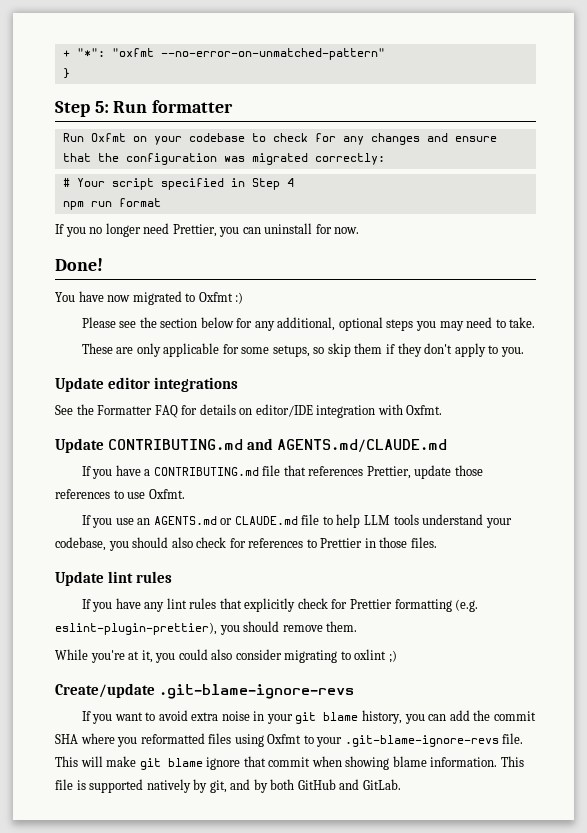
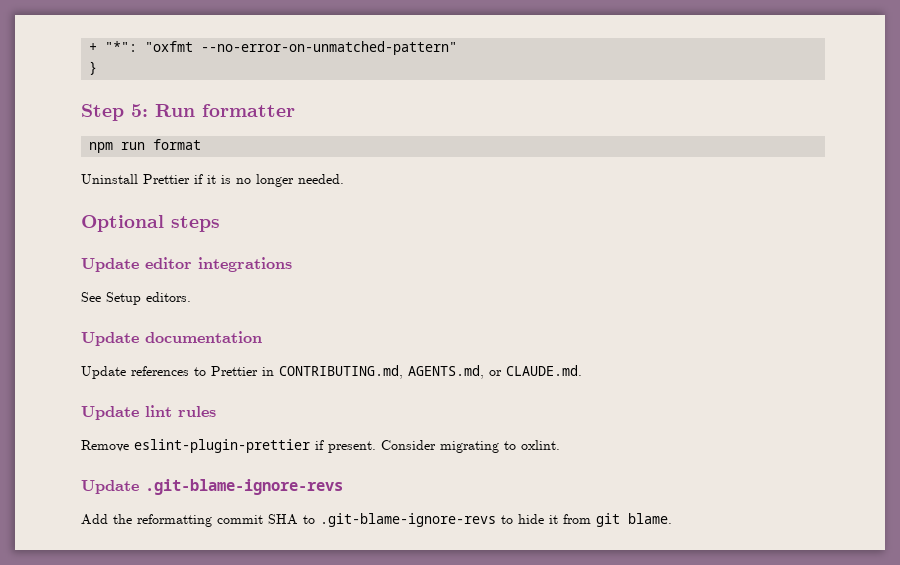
- Run Oxfmt on your codebase to check for any changes and ensure that the configuration was migrated correctly:
- # Your script specified in Step 4
  npm run format
- If you no longer need Prettier, you can uninstall for now.
- Done!
- You have now migrated to Oxfmt :)
- Please see the section below for any additional, optional steps you may need to take.
- These are only applicable for some setups, so skip them if they don't apply to you.
+ Uninstall Prettier if it is no longer needed.
+ Optional steps
  Update editor integrations
- See the Formatter FAQ for details on editor/IDE integration with Oxfmt.
- Update CONTRIBUTING.md and AGENTS.md/CLAUDE.md
- If you have a CONTRIBUTING.md file that references Prettier, update those references to use Oxfmt.
- If you use an AGENTS.md or CLAUDE.md file to help LLM tools understand your codebase, you should also check for references to Prettier in those files.
+ See Setup editors.
+ Update documentation
+ Update references to Prettier in CONTRIBUTING.md, AGENTS.md, or CLAUDE.md.
  Update lint rules
- If you have any lint rules that explicitly check for Prettier formatting (e.g. eslint-plugin-prettier), you should remove them.
- While you're at it, you could also consider migrating to oxlint ;)
- Create/update .git-blame-ignore-revs
- If you want to avoid extra noise in your git blame history, you can add the commit SHA where you reformatted files using Oxfmt to your .git-blame-ignore-revs file. This will make git blame ignore that commit when showing blame information. This file is supported natively by git, and by both GitHub and GitLab.
+ Remove eslint-plugin-prettier if present. Consider migrating to oxlint.
+ Update .git-blame-ignore-revs
+ Add the reformatting commit SHA to .git-blame-ignore-revs to hide it from git blame.

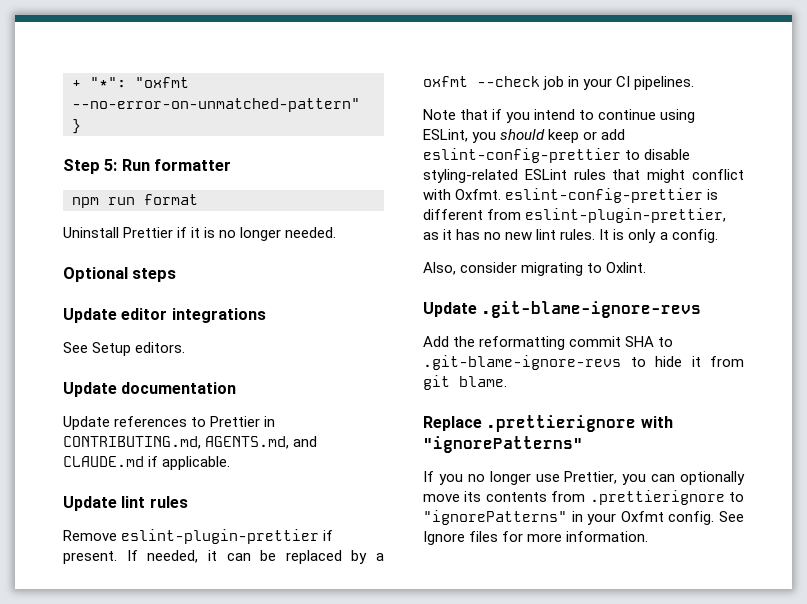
- Update references to Prettier in CONTRIBUTING.md, AGENTS.md, or CLAUDE.md.
+ Update references to Prettier in CONTRIBUTING.md, AGENTS.md, and CLAUDE.md if applicable.
- Consider migrating to oxlint.
+ If needed, it can be replaced by a oxfmt --check job in your CI pipelines.
+ Note that if you intend to continue using ESLint, you should keep or add eslint-config-prettier to disable styling-related ESLint rules that might conflict with Oxfmt. eslint-config-prettier is different from eslint-plugin-prettier, as it has no new lint rules. It is only a config.
+ Also, consider migrating to Oxlint.
+ Replace .prettierignore with "ignorePatterns"
+ If you no longer use Prettier, you can optionally move its contents from .prettierignore to "ignorePatterns" in your Oxfmt config. See Ignore files for more information.

